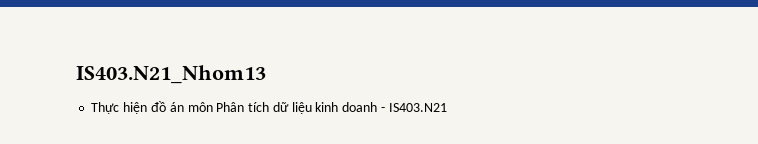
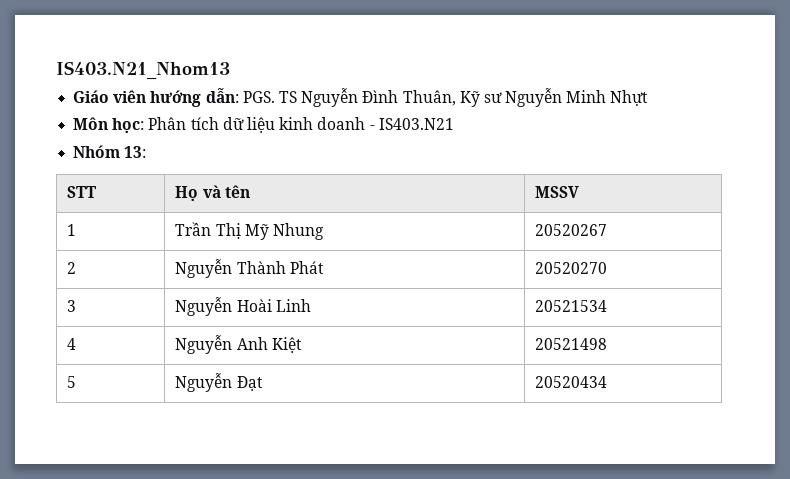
- Thực hiện đồ án môn Phân tích dữ liệu kinh doanh - IS403.N21
+ Giáo viên hướng dẫn: PGS. TS Nguyễn Đình Thuân, Kỹ sư Nguyễn Minh Nhựt
+ Môn học: Phân tích dữ liệu kinh doanh - IS403.N21
+ Nhóm 13:
+ STT | Họ và tên | MSSV
+ 1 | Trần Thị Mỹ Nhung | 20520267
+ 2 | Nguyễn Thành Phát | 20520270
+ 3 | Nguyễn Hoài Linh | 20521534
+ 4 | Nguyễn Anh Kiệt | 20521498
+ 5 | Nguyễn Đạt | 20520434

